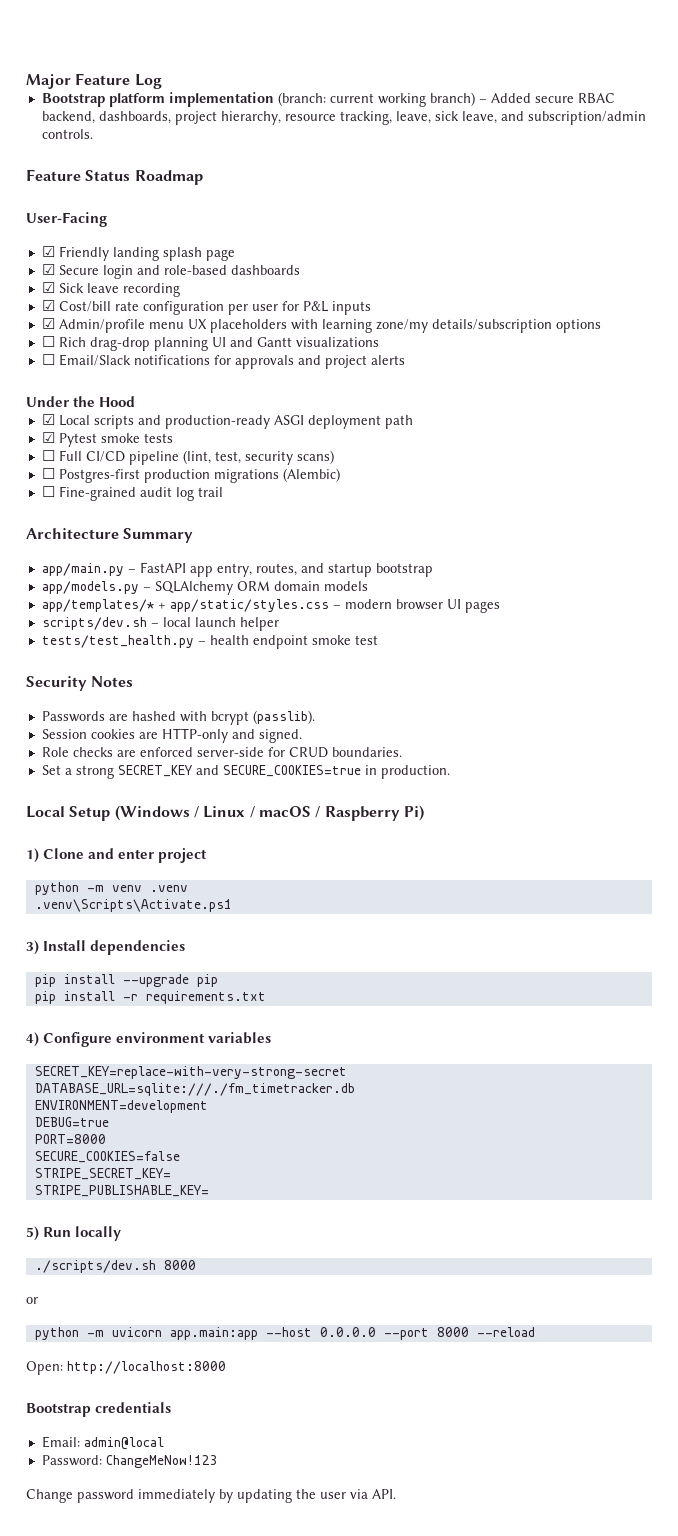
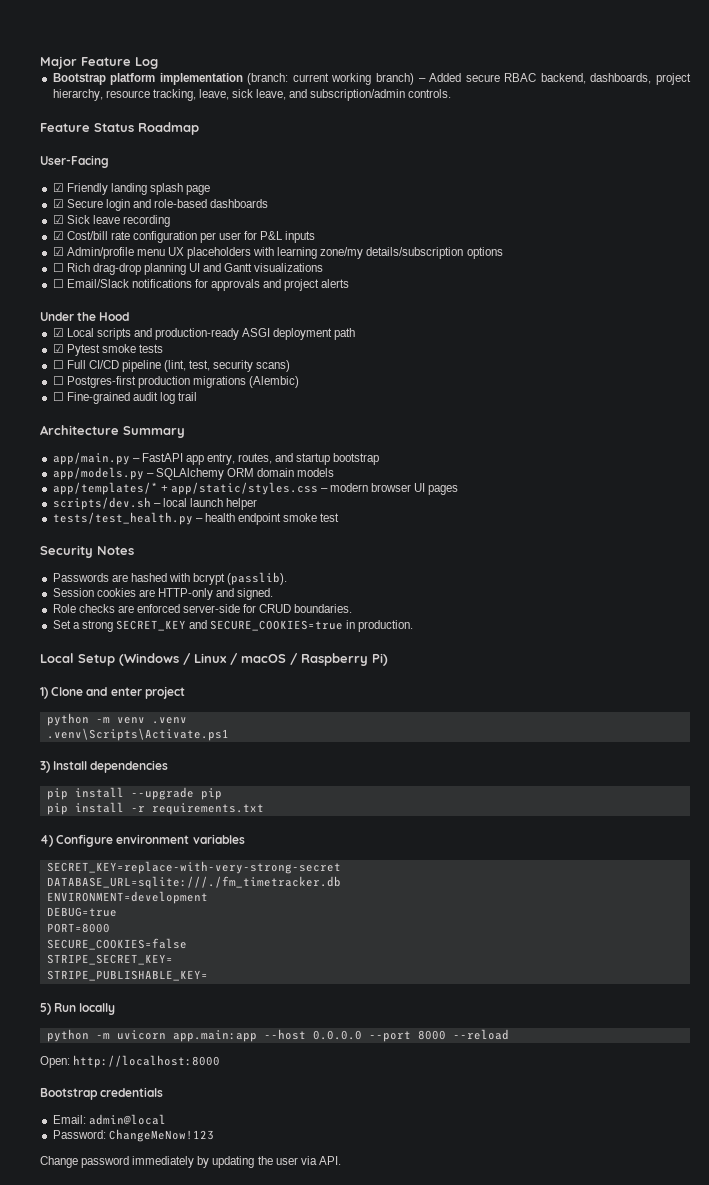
- ./scripts/dev.sh 8000
- or

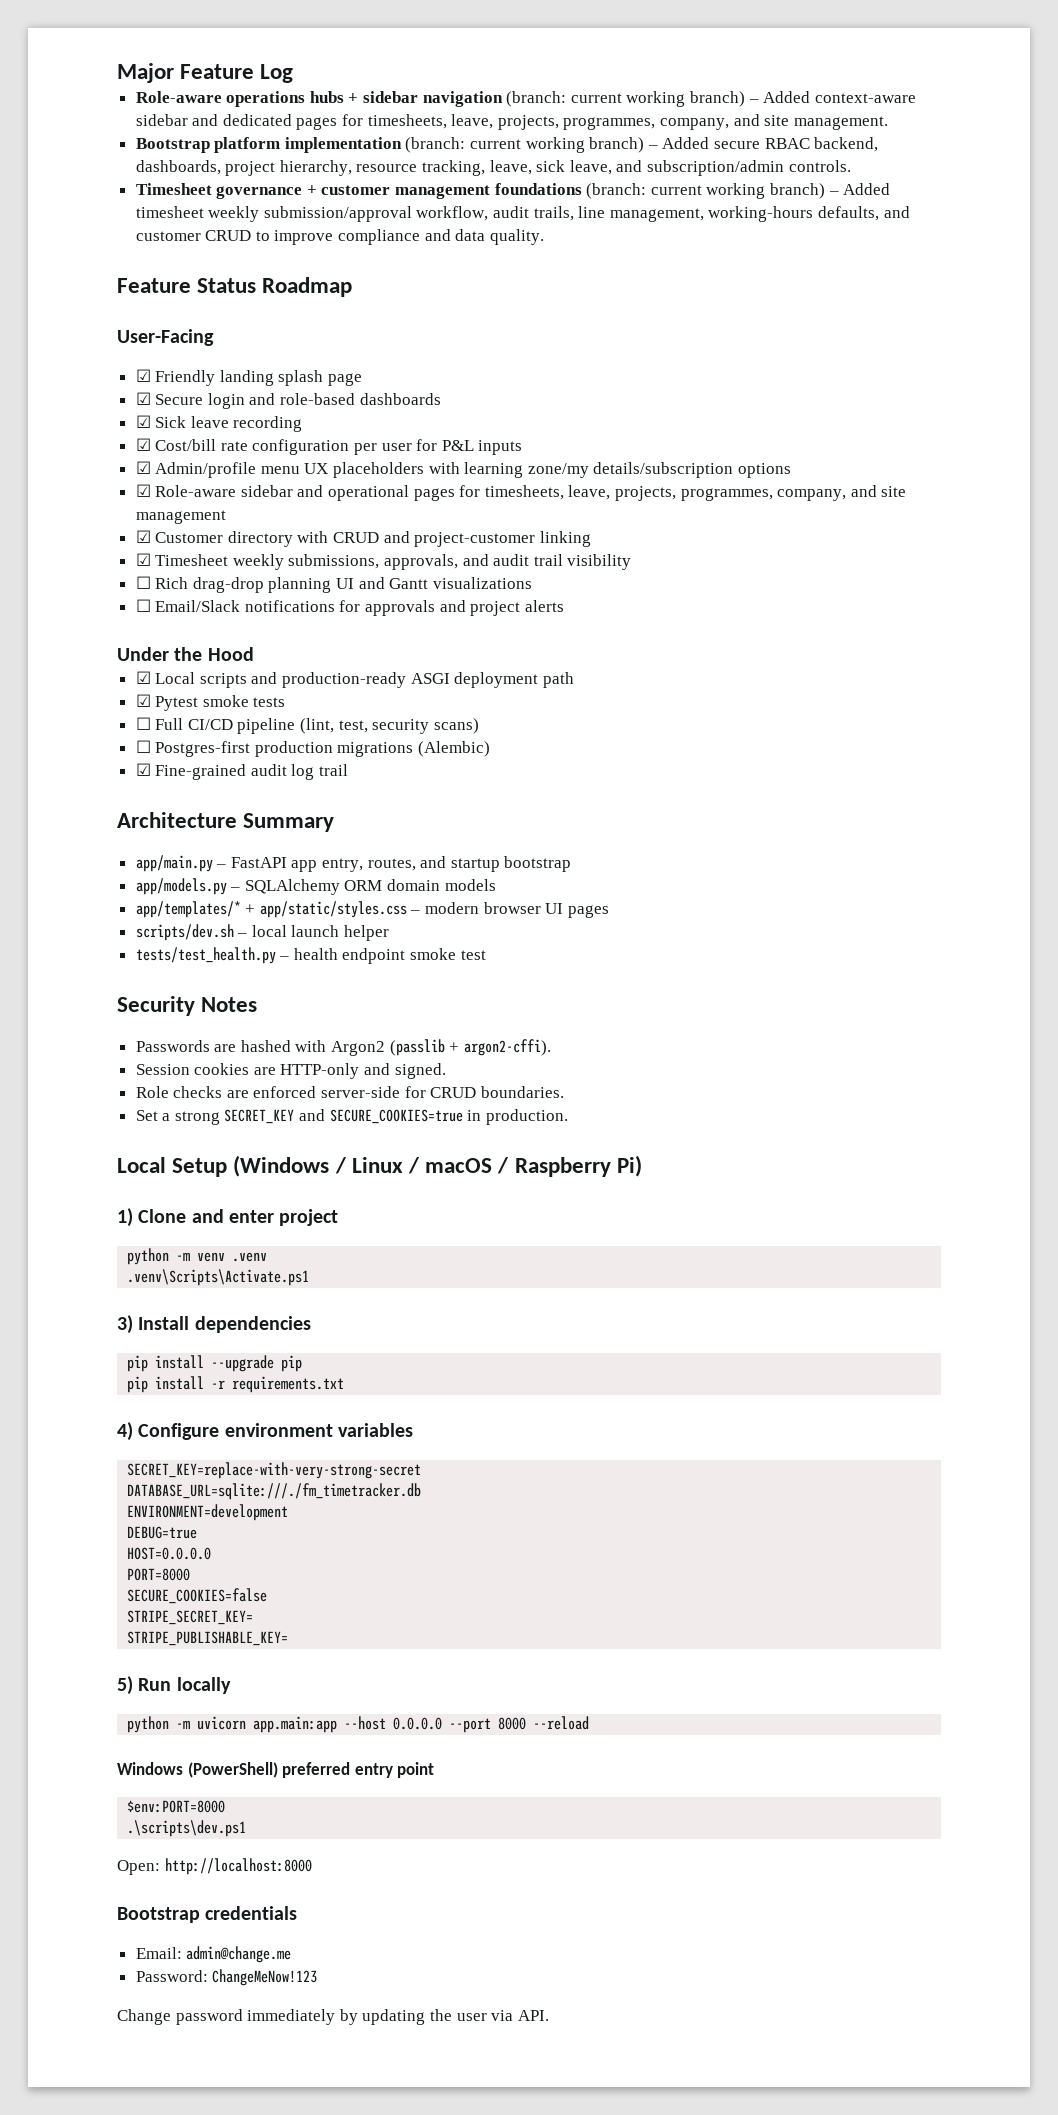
+ Role-aware operations hubs + sidebar navigation (branch: current working branch) – Added context-aware sidebar and dedicated pages for timesheets, leave, projects, programmes, company, and site management.
+ Timesheet governance + customer management foundations (branch: current working branch) – Added timesheet weekly submission/approval workflow, audit trails, line management, working-hours defaults, and customer CRUD to improve compliance and data quality.
+ ☑ Role-aware sidebar and operational pages for timesheets, leave, projects, programmes, company, and site management
+ ☑ Customer directory with CRUD and project-customer linking
+ ☑ Timesheet weekly submissions, approvals, and audit trail visibility
- ☐ Fine-grained audit log trail
+ ☑ Fine-grained audit log trail
- Passwords are hashed with bcrypt (passlib).
+ Passwords are hashed with Argon2 (passlib + argon2-cffi).
+ HOST=0.0.0.0
+ Windows (PowerShell) preferred entry point
+ $env:PORT=8000
+ .\scripts\dev.ps1
- Email: admin@local
+ Email: admin@change.me

